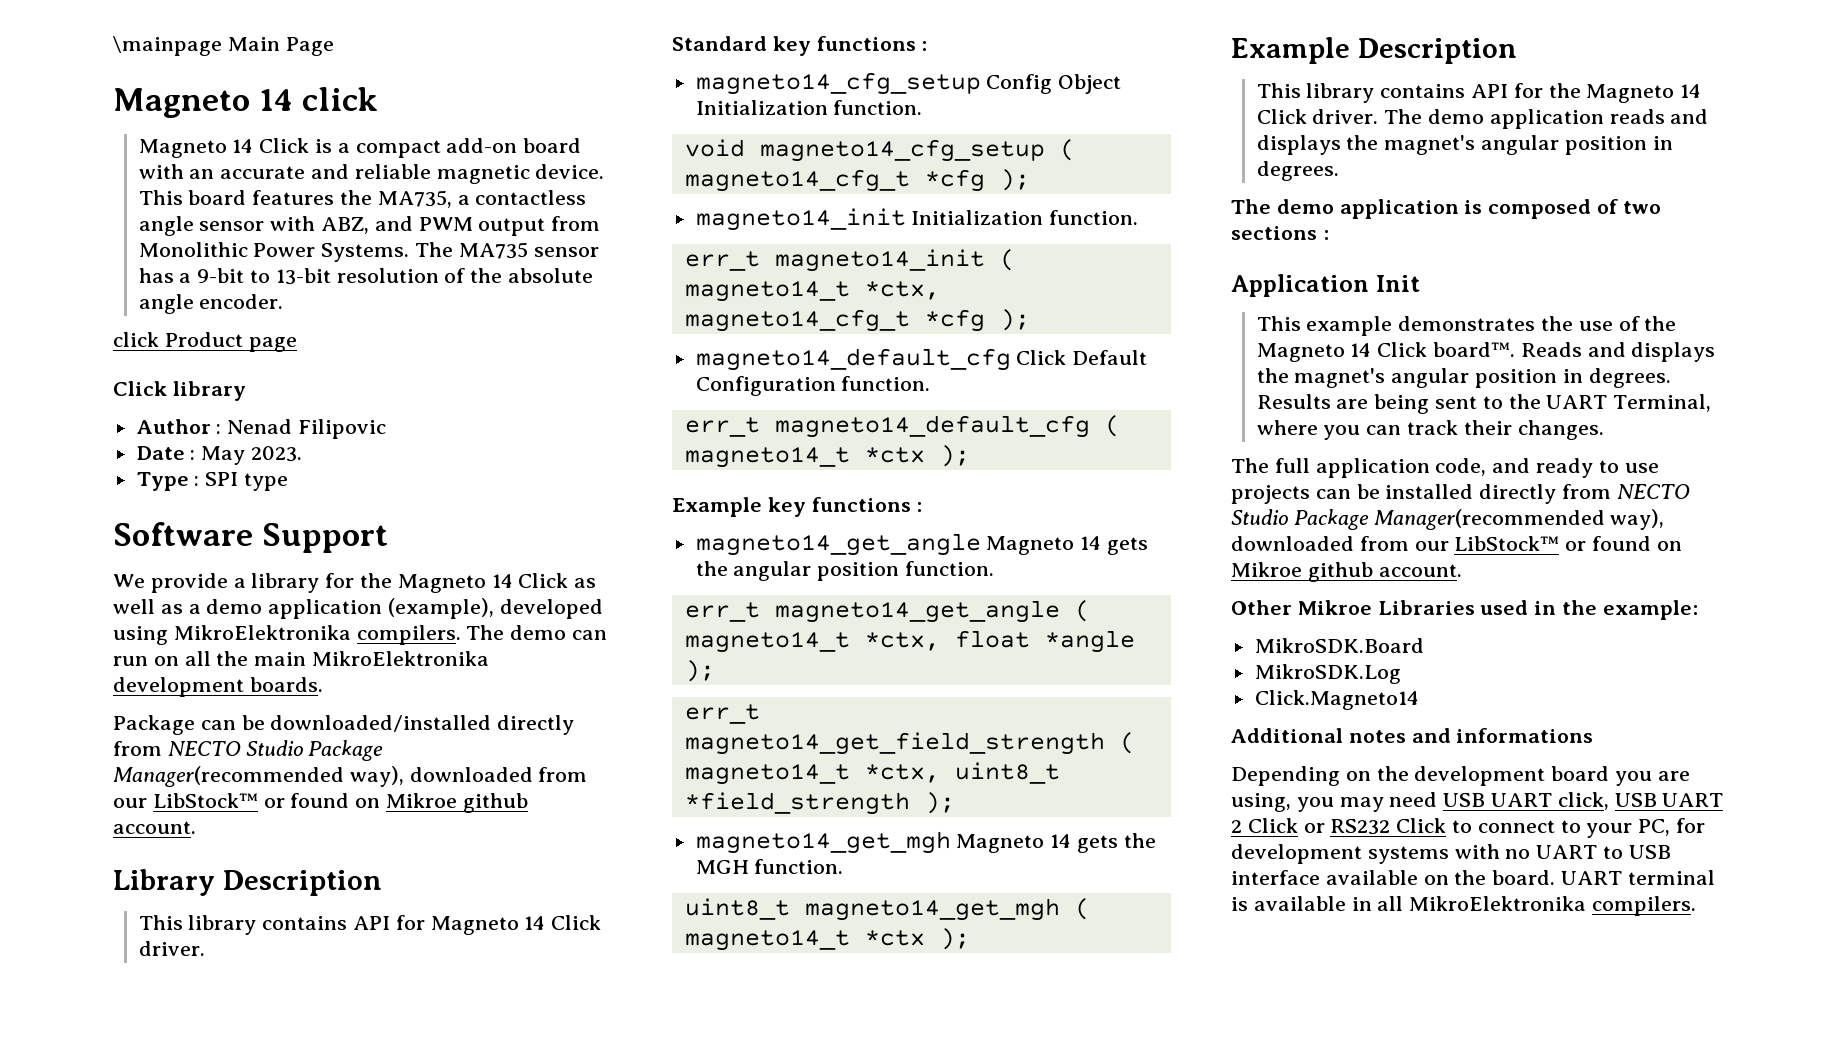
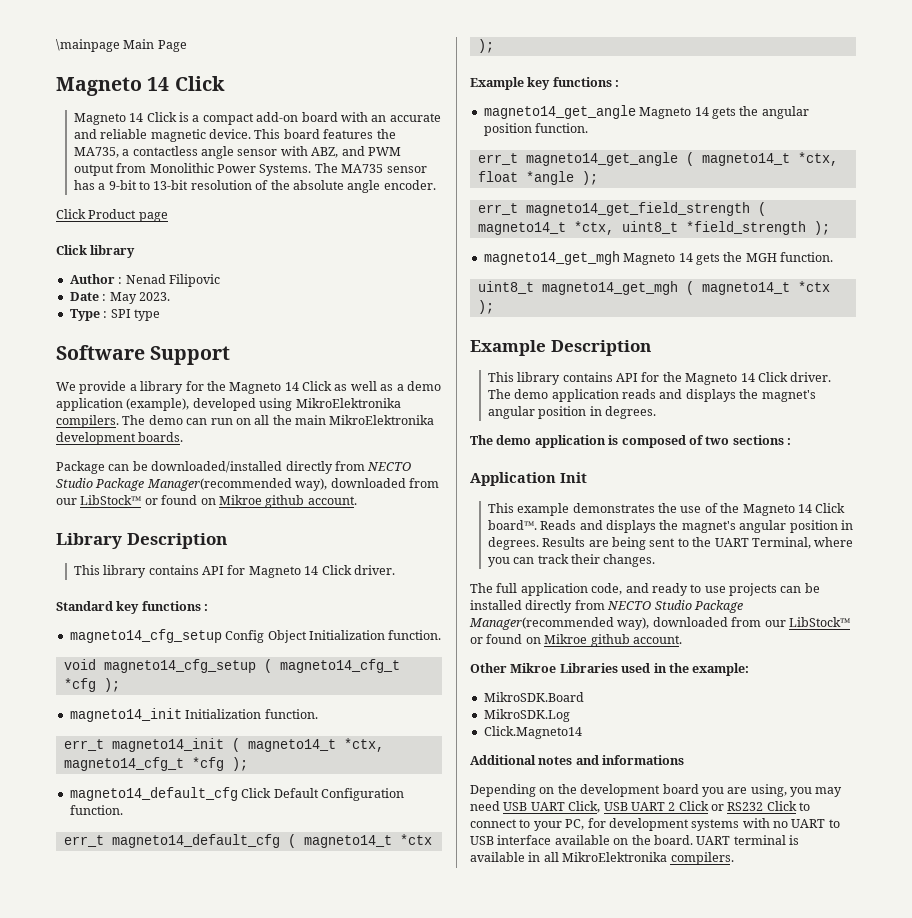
  \mainpage Main Page
- Magneto 14 click
+ Magneto 14 Click
- click Product page
+ Click Product page
- Depending on the development board you are using, you may need USB UART click, USB UART 2 Click or RS232 Click to connect to your PC, for development systems with no UART to USB interface available on the board.
+ Depending on the development board you are using, you may need USB UART Click, USB UART 2 Click or RS232 Click to connect to your PC, for development systems with no UART to USB interface available on the board.

